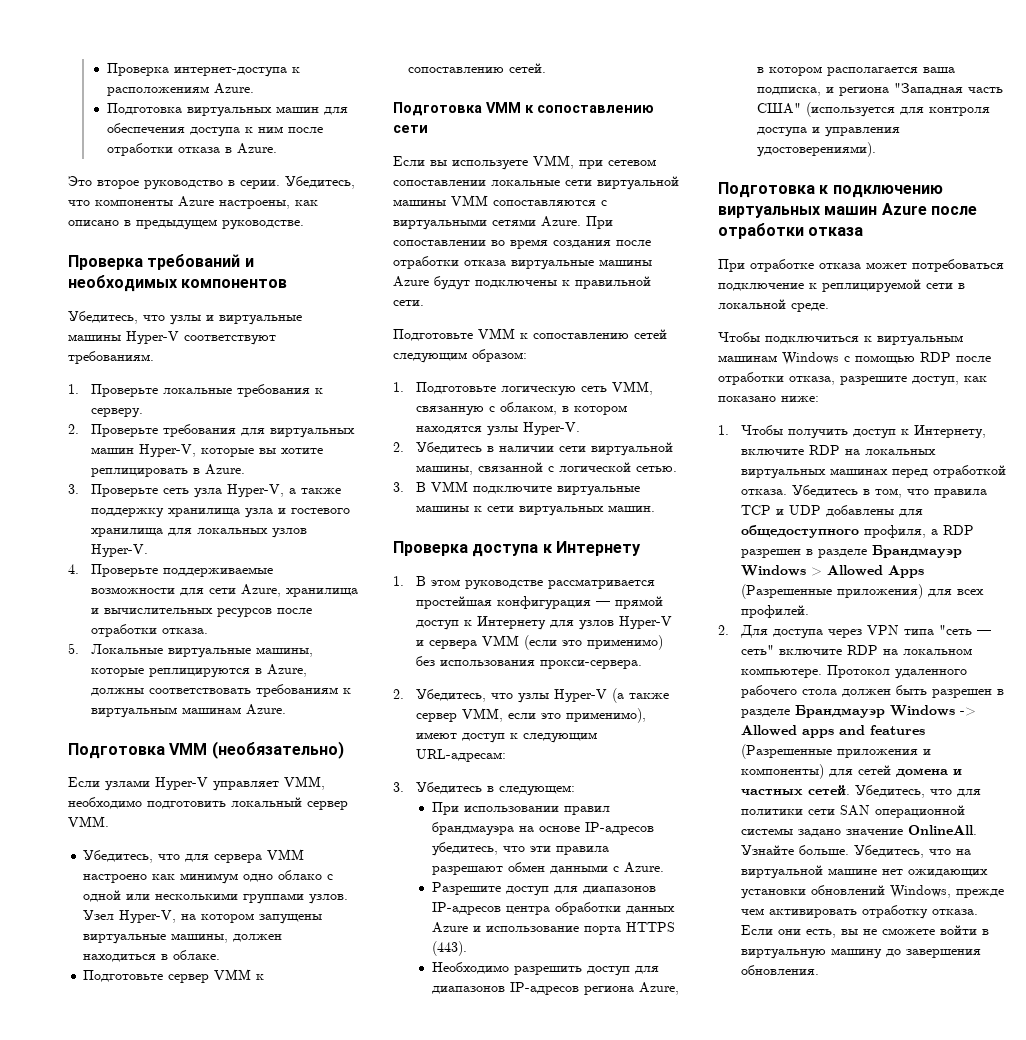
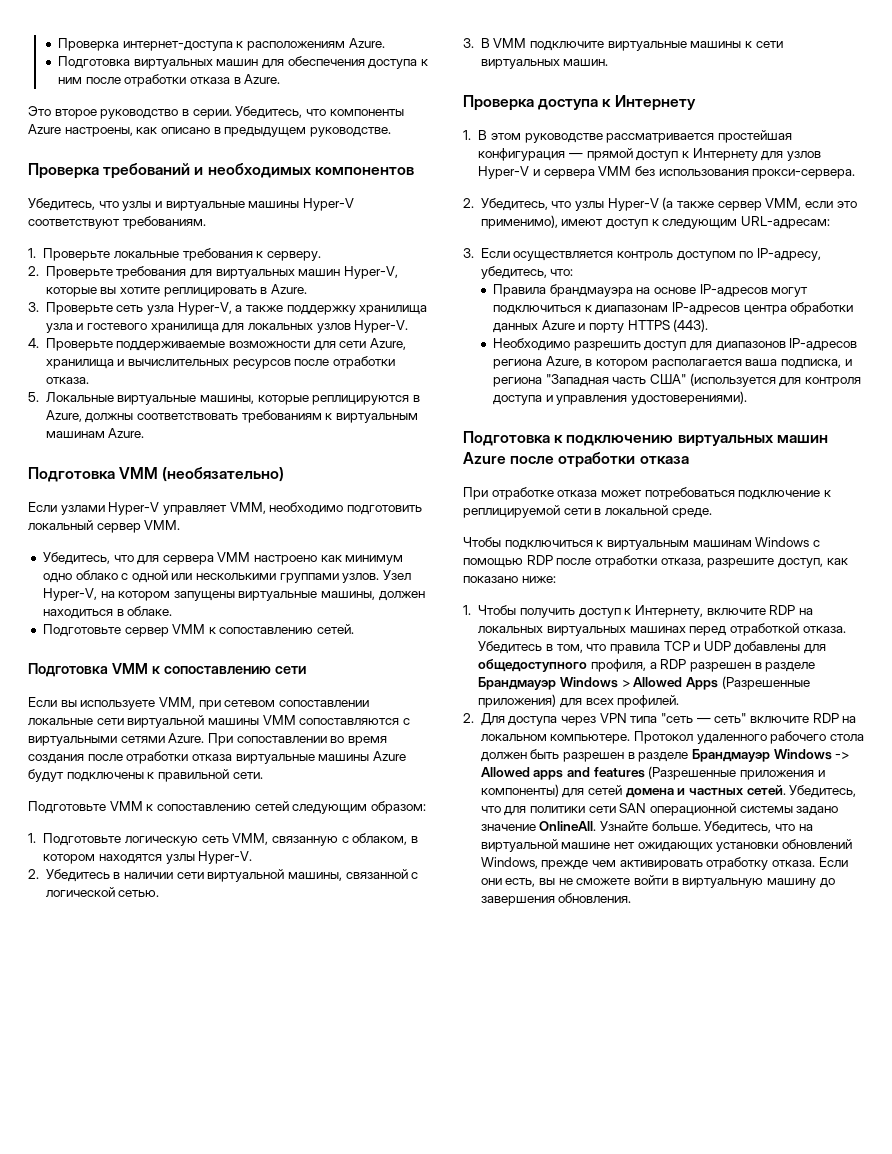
- 1. В этом руководстве рассматривается простейшая конфигурация — прямой доступ к Интернету для узлов Hyper-V и сервера VMM (если это применимо) без использования прокси-сервера.
+ 1. В этом руководстве рассматривается простейшая конфигурация — прямой доступ к Интернету для узлов Hyper-V и сервера VMM без использования прокси-сервера.
- 3. Убедитесь в следующем:
- При использовании правил брандмауэра на основе IP-адресов убедитесь, что эти правила разрешают обмен данными с Azure.
- Разрешите доступ для диапазонов IP-адресов центра обработки данных Azure и использование порта HTTPS (443).
+ 3. Если осуществляется контроль доступом по IP-адресу, убедитесь, что:
+ Правила брандмауэра на основе IP-адресов могут подключиться к диапазонам IP-адресов центра обработки данных Azure и порту HTTPS (443).

